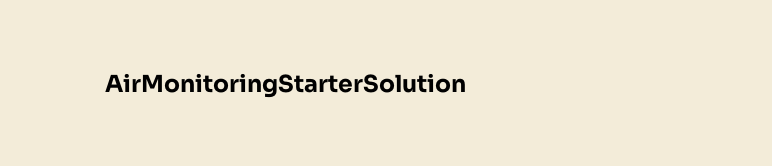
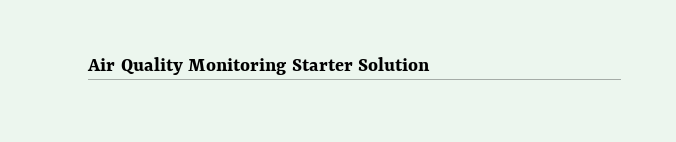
- AirMonitoringStarterSolution
+ Air Quality Monitoring Starter Solution

